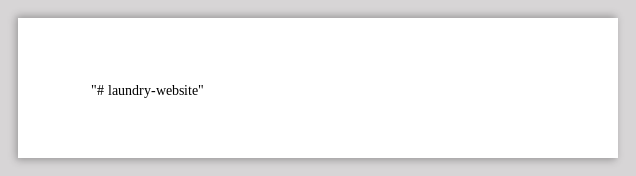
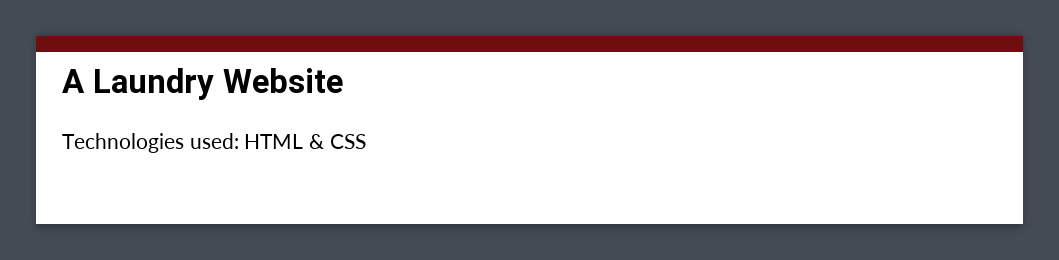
- "# laundry-website"
+ A Laundry Website
+ Technologies used: HTML & CSS

